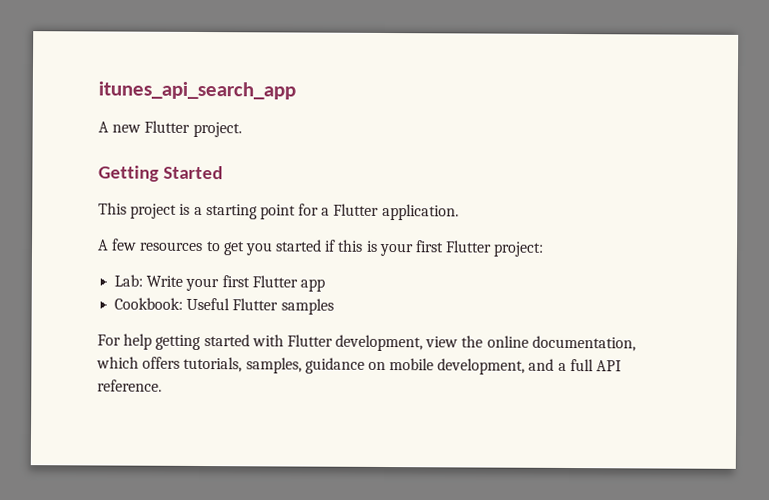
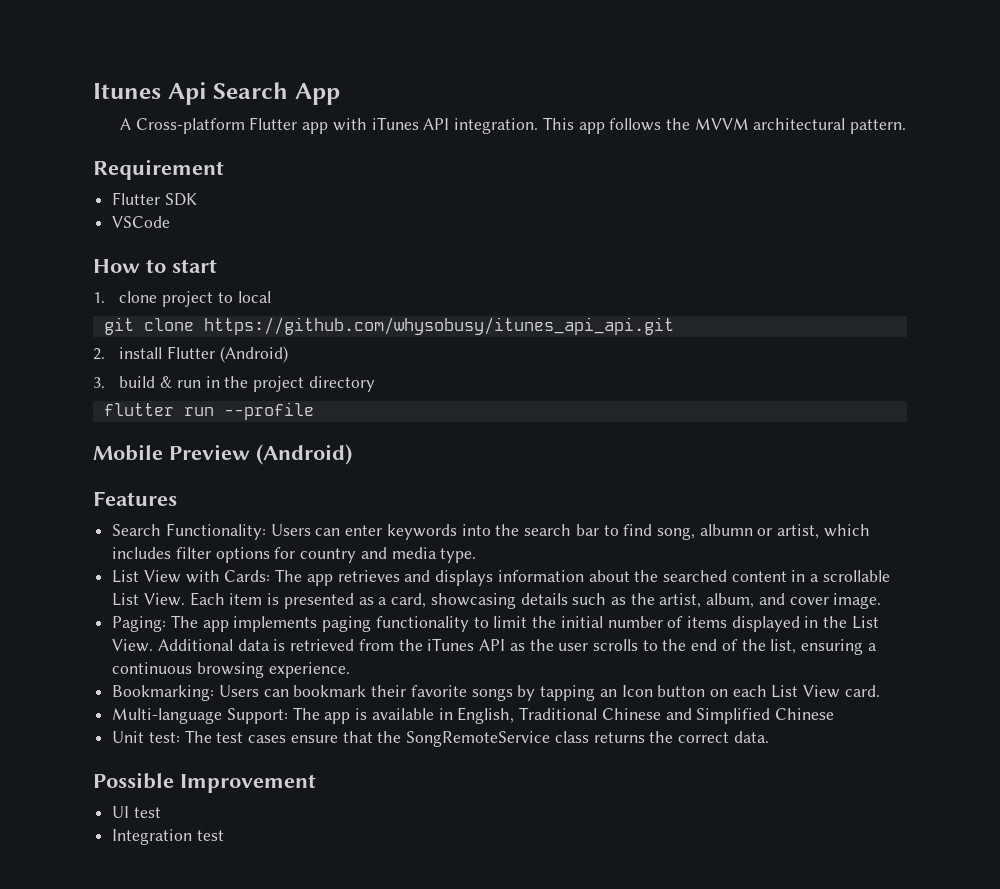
- itunes_api_search_app
- A new Flutter project.
- Getting Started
- This project is a starting point for a Flutter application.
- A few resources to get you started if this is your first Flutter project:
- Lab: Write your first Flutter app
- Cookbook: Useful Flutter samples
- For help getting started with Flutter development, view the online documentation, which offers tutorials, samples, guidance on mobile development, and a full API reference.
+ Itunes Api Search App
+ A Cross-platform Flutter app with iTunes API integration. This app follows the MVVM architectural pattern.
+ Requirement
+ Flutter SDK
+ VSCode
+ How to start
+ 1. clone project to local
+ git clone https://github.com/whysobusy/itunes_api_api.git
+ 2. install Flutter (Android)
+ 3. build & run in the project directory
+ flutter run --profile
+ Mobile Preview (Android)
+ Features
+ Search Functionality: Users can enter keywords into the search bar to find song, albumn or artist, which includes filter options for country and media type.
+ List View with Cards: The app retrieves and displays information about the searched content in a scrollable List View. Each item is presented as a card, showcasing details such as the artist, album, and cover image.
+ Paging: The app implements paging functionality to limit the initial number of items displayed in the List View. Additional data is retrieved from the iTunes API as the user scrolls to the end of the list, ensuring a continuous browsing experience.
+ Bookmarking: Users can bookmark their favorite songs by tapping an Icon button on each List View card.
+ Multi-language Support: The app is available in English, Traditional Chinese and Simplified Chinese
+ Unit test: The test cases ensure that the SongRemoteService class returns the correct data.
+ Possible Improvement
+ UI test
+ Integration test

